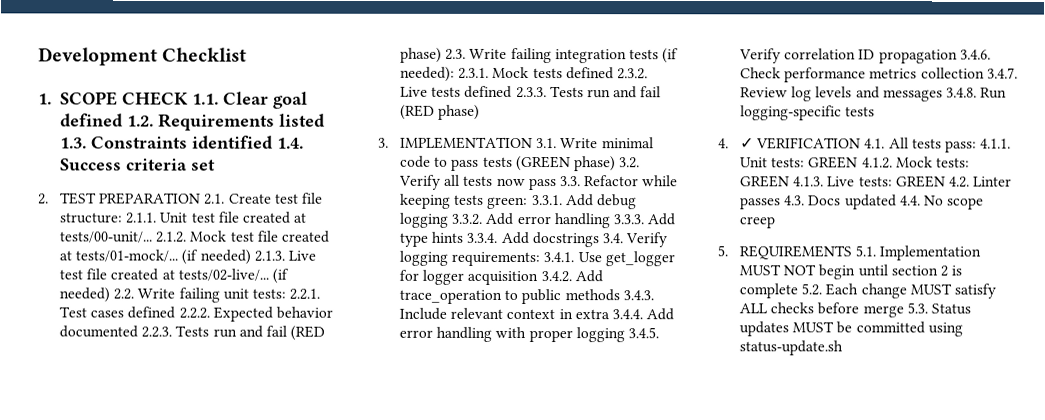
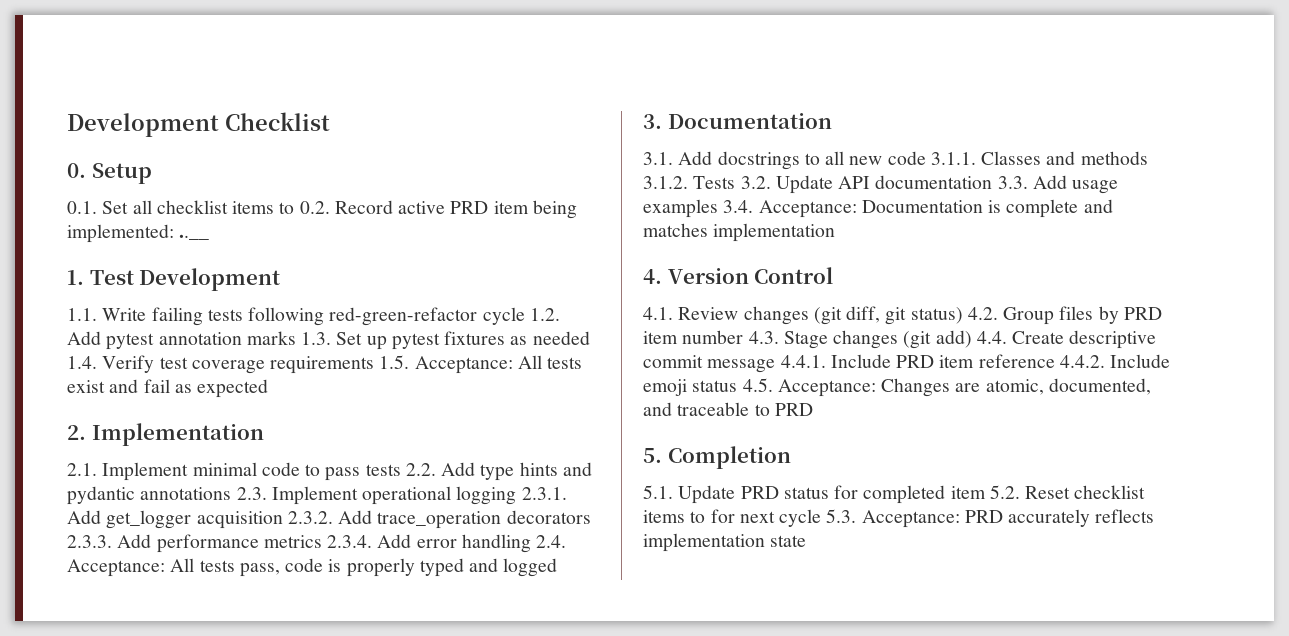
- 1. SCOPE CHECK 1.1. Clear goal defined 1.2. Requirements listed 1.3. Constraints identified 1.4. Success criteria set
- 2. TEST PREPARATION 2.1. Create test file structure: 2.1.1. Unit test file created at tests/00-unit/... 2.1.2. Mock test file created at tests/01-mock/... (if needed) 2.1.3. Live test file created at tests/02-live/... (if needed) 2.2. Write failing unit tests: 2.2.1. Test cases defined 2.2.2. Expected behavior documented 2.2.3. Tests run and fail (RED phase) 2.3. Write failing integration tests (if needed): 2.3.1. Mock tests defined 2.3.2. Live tests defined 2.3.3. Tests run and fail (RED phase)
- 3. IMPLEMENTATION 3.1. Write minimal code to pass tests (GREEN phase) 3.2. Verify all tests now pass 3.3. Refactor while keeping tests green: 3.3.1. Add debug logging 3.3.2. Add error handling 3.3.3. Add type hints 3.3.4. Add docstrings 3.4. Verify logging requirements: 3.4.1. Use get_logger for logger acquisition 3.4.2. Add trace_operation to public methods 3.4.3. Include relevant context in extra 3.4.4. Add error handling with proper logging 3.4.5. Verify correlation ID propagation 3.4.6. Check performance metrics collection 3.4.7. Review log levels and messages 3.4.8. Run logging-specific tests
- 4. ✓ VERIFICATION 4.1. All tests pass: 4.1.1. Unit tests: GREEN 4.1.2. Mock tests: GREEN 4.1.3. Live tests: GREEN 4.2. Linter passes 4.3. Docs updated 4.4. No scope creep
- 5. REQUIREMENTS 5.1. Implementation MUST NOT begin until section 2 is complete 5.2. Each change MUST satisfy ALL checks before merge 5.3. Status updates MUST be committed using status-update.sh
+ 0. Setup
+ 0.1. Set all checklist items to 0.2. Record active PRD item being implemented: ..__
+ 1. Test Development
+ 1.1. Write failing tests following red-green-refactor cycle 1.2. Add pytest annotation marks 1.3. Set up pytest fixtures as needed 1.4. Verify test coverage requirements 1.5. Acceptance: All tests exist and fail as expected
+ 2. Implementation
+ 2.1. Implement minimal code to pass tests 2.2. Add type hints and pydantic annotations 2.3. Implement operational logging 2.3.1. Add get_logger acquisition 2.3.2. Add trace_operation decorators 2.3.3. Add performance metrics 2.3.4. Add error handling 2.4. Acceptance: All tests pass, code is properly typed and logged
+ 3. Documentation
+ 3.1. Add docstrings to all new code 3.1.1. Classes and methods 3.1.2. Tests 3.2. Update API documentation 3.3. Add usage examples 3.4. Acceptance: Documentation is complete and matches implementation
+ 4. Version Control
+ 4.1. Review changes (git diff, git status) 4.2. Group files by PRD item number 4.3. Stage changes (git add) 4.4. Create descriptive commit message 4.4.1. Include PRD item reference 4.4.2. Include emoji status 4.5. Acceptance: Changes are atomic, documented, and traceable to PRD
+ 5. Completion
+ 5.1. Update PRD status for completed item 5.2. Reset checklist items to for next cycle 5.3. Acceptance: PRD accurately reflects implementation state

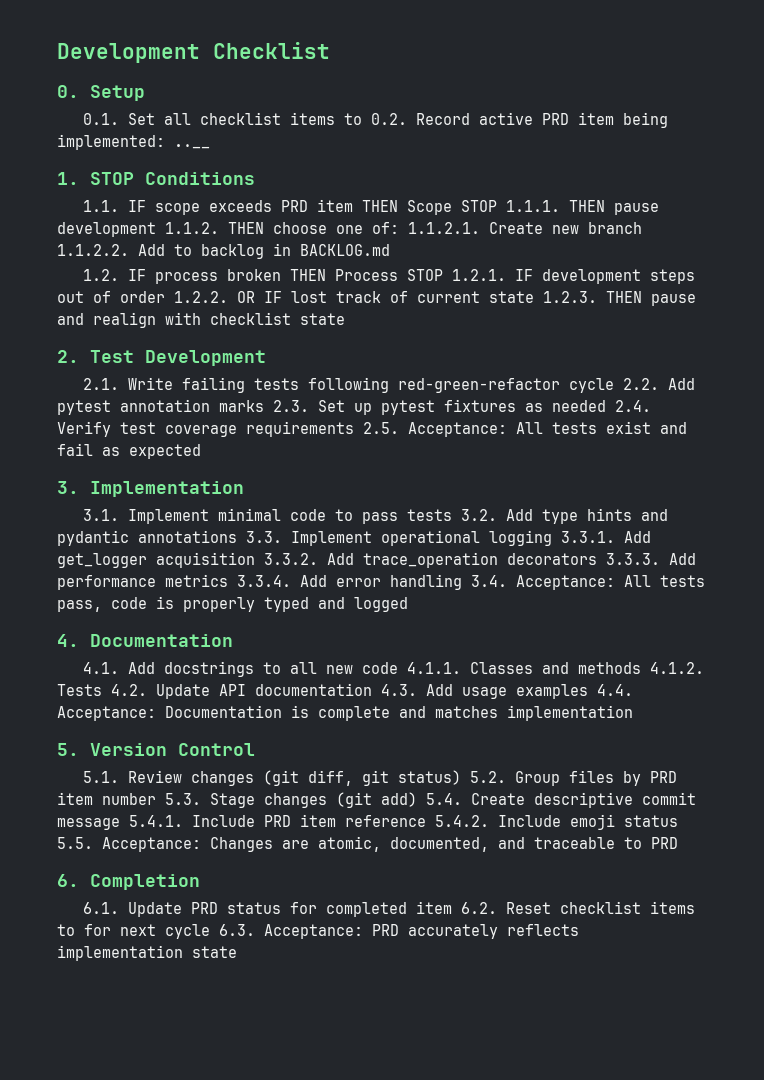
- 1. Test Development
+ 1. STOP Conditions
+ 1.1. IF scope exceeds PRD item THEN Scope STOP 1.1.1. THEN pause development 1.1.2. THEN choose one of: 1.1.2.1. Create new branch 1.1.2.2. Add to backlog in BACKLOG.md
+ 1.2. IF process broken THEN Process STOP 1.2.1. IF development steps out of order 1.2.2. OR IF lost track of current state 1.2.3. THEN pause and realign with checklist state
+ 2. Test Development
- 1.1. Write failing tests following red-green-refactor cycle 1.2. Add pytest annotation marks 1.3. Set up pytest fixtures as needed 1.4. Verify test coverage requirements 1.5. Acceptance: All tests exist and fail as expected
+ 2.1. Write failing tests following red-green-refactor cycle 2.2. Add pytest annotation marks 2.3. Set up pytest fixtures as needed 2.4. Verify test coverage requirements 2.5. Acceptance: All tests exist and fail as expected
- 2. Implementation
+ 3. Implementation
- 2.1. Implement minimal code to pass tests 2.2. Add type hints and pydantic annotations 2.3. Implement operational logging 2.3.1. Add get_logger acquisition 2.3.2. Add trace_operation decorators 2.3.3. Add performance metrics 2.3.4. Add error handling 2.4. Acceptance: All tests pass, code is properly typed and logged
+ 3.1. Implement minimal code to pass tests 3.2. Add type hints and pydantic annotations 3.3. Implement operational logging 3.3.1. Add get_logger acquisition 3.3.2. Add trace_operation decorators 3.3.3. Add performance metrics 3.3.4. Add error handling 3.4. Acceptance: All tests pass, code is properly typed and logged
- 3. Documentation
+ 4. Documentation
- 3.1. Add docstrings to all new code 3.1.1. Classes and methods 3.1.2. Tests 3.2. Update API documentation 3.3. Add usage examples 3.4. Acceptance: Documentation is complete and matches implementation
+ 4.1. Add docstrings to all new code 4.1.1. Classes and methods 4.1.2. Tests 4.2. Update API documentation 4.3. Add usage examples 4.4. Acceptance: Documentation is complete and matches implementation
- 4. Version Control
+ 5. Version Control
- 4.1. Review changes (git diff, git status) 4.2. Group files by PRD item number 4.3. Stage changes (git add) 4.4. Create descriptive commit message 4.4.1. Include PRD item reference 4.4.2. Include emoji status 4.5. Acceptance: Changes are atomic, documented, and traceable to PRD
+ 5.1. Review changes (git diff, git status) 5.2. Group files by PRD item number 5.3. Stage changes (git add) 5.4. Create descriptive commit message 5.4.1. Include PRD item reference 5.4.2. Include emoji status 5.5. Acceptance: Changes are atomic, documented, and traceable to PRD
- 5. Completion
+ 6. Completion
- 5.1. Update PRD status for completed item 5.2. Reset checklist items to for next cycle 5.3. Acceptance: PRD accurately reflects implementation state
+ 6.1. Update PRD status for completed item 6.2. Reset checklist items to for next cycle 6.3. Acceptance: PRD accurately reflects implementation state

